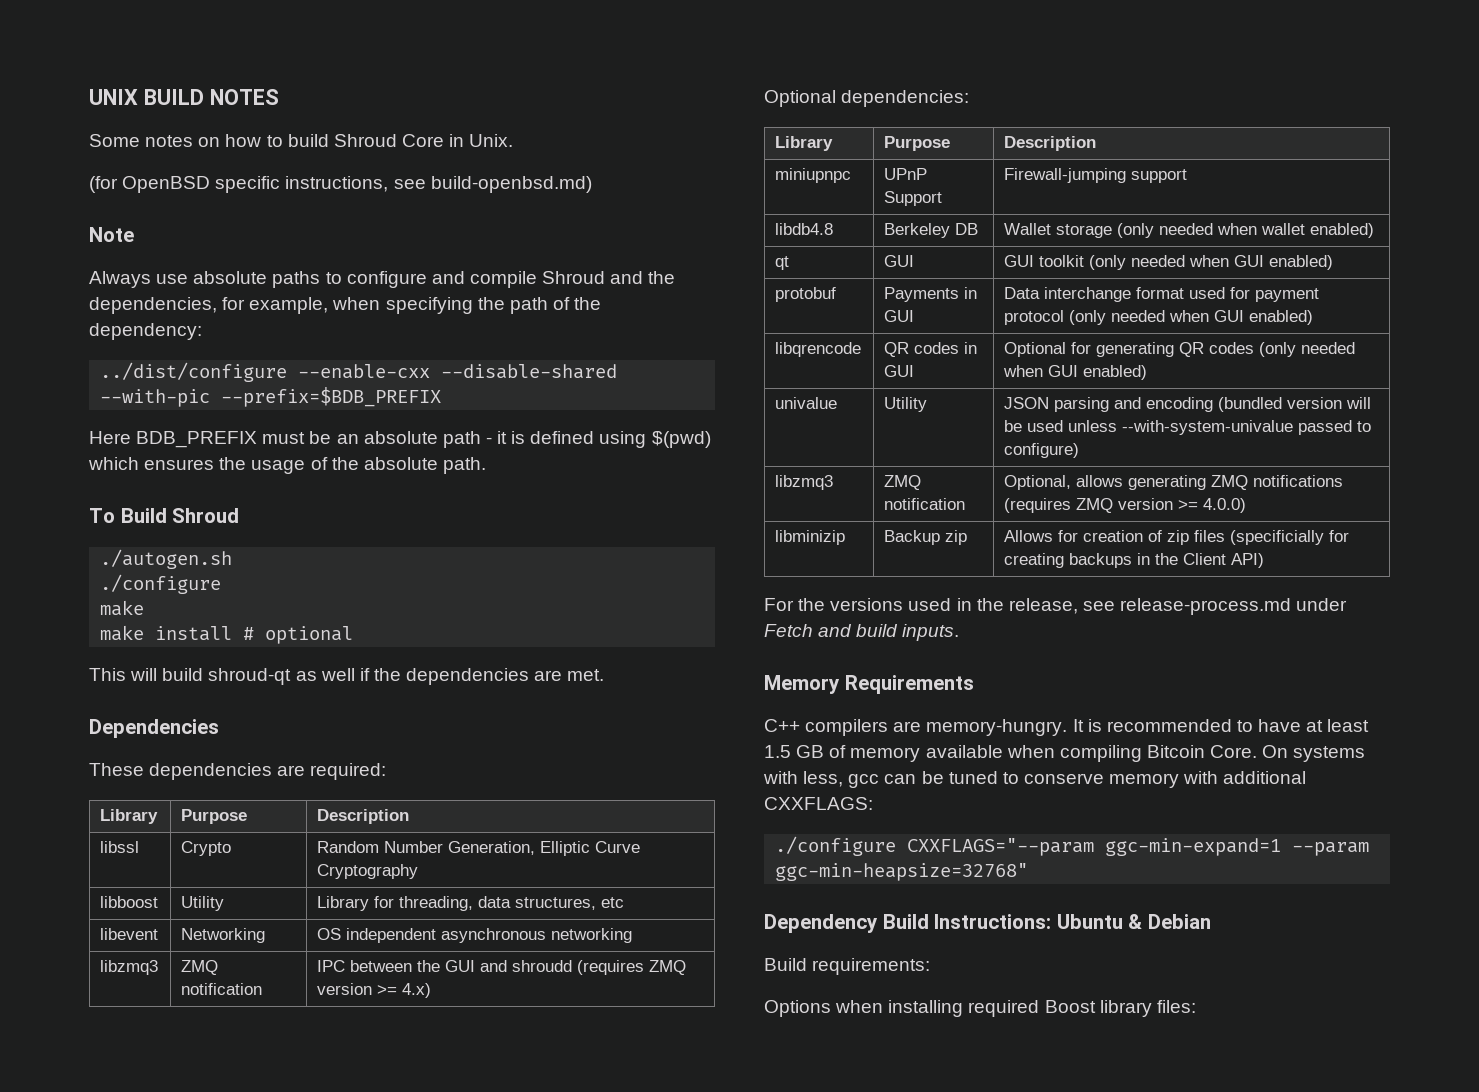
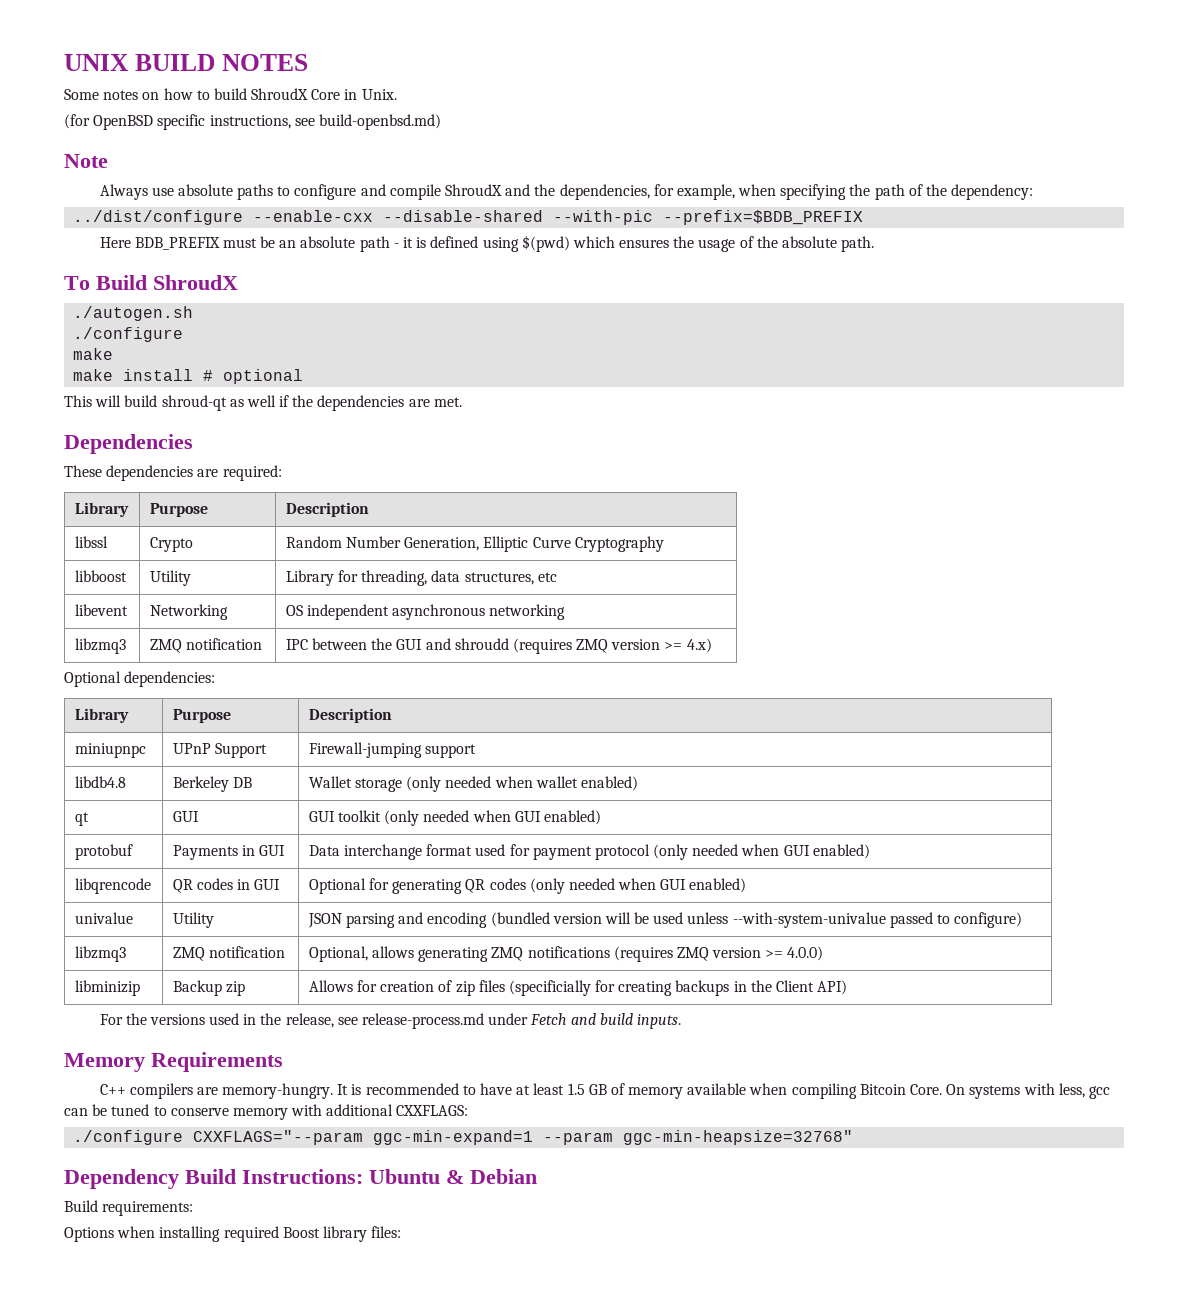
- Some notes on how to build Shroud Core in Unix.
+ Some notes on how to build ShroudX Core in Unix.
- Always use absolute paths to configure and compile Shroud and the dependencies, for example, when specifying the path of the dependency:
+ Always use absolute paths to configure and compile ShroudX and the dependencies, for example, when specifying the path of the dependency:
- To Build Shroud
+ To Build ShroudX

